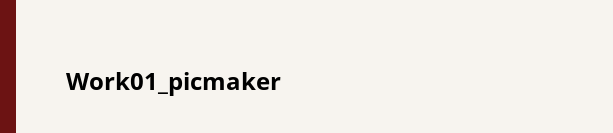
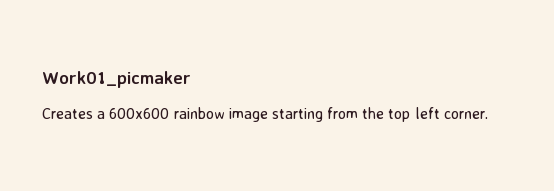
+ Creates a 600x600 rainbow image starting from the top left corner.

